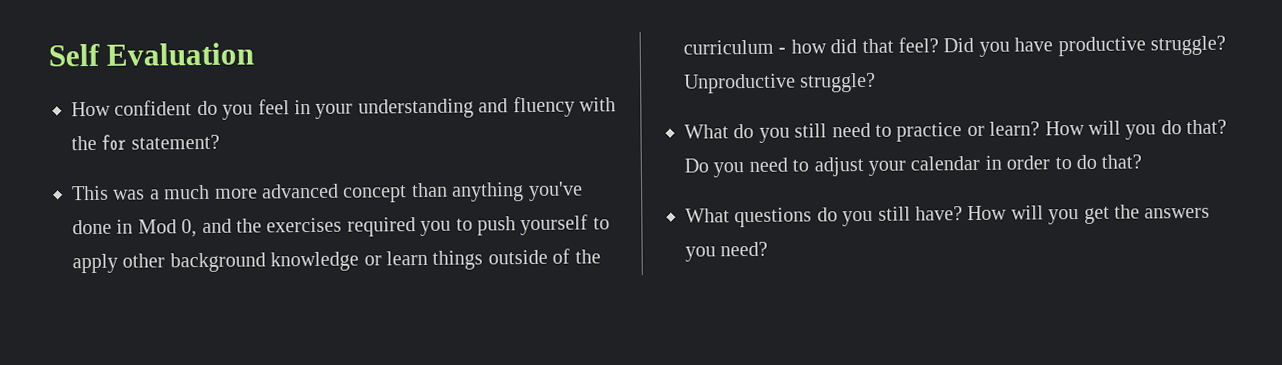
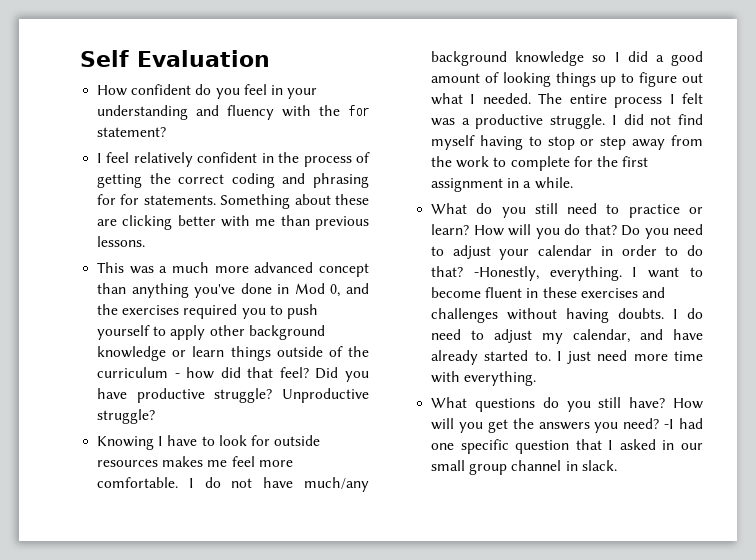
+ I feel relatively confident in the process of getting the correct coding and phrasing for for statements. Something about these are clicking better with me than previous lessons.
+ Knowing I have to look for outside resources makes me feel more comfortable. I do not have much/any background knowledge so I did a good amount of looking things up to figure out what I needed. The entire process I felt was a productive struggle. I did not find myself having to stop or step away from the work to complete for the first assignment in a while.
+ -Honestly, everything. I want to become fluent in these exercises and challenges without having doubts. I do need to adjust my calendar, and have already started to. I just need more time with everything.
+ -I had one specific question that I asked in our small group channel in slack.

